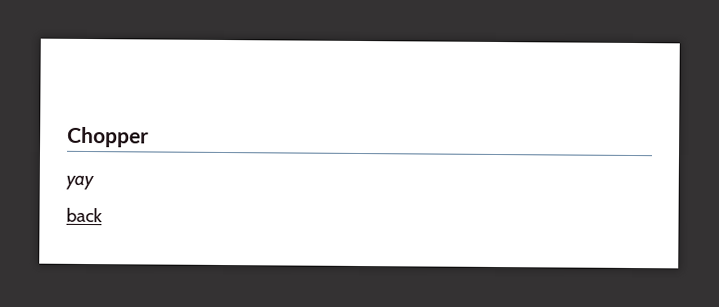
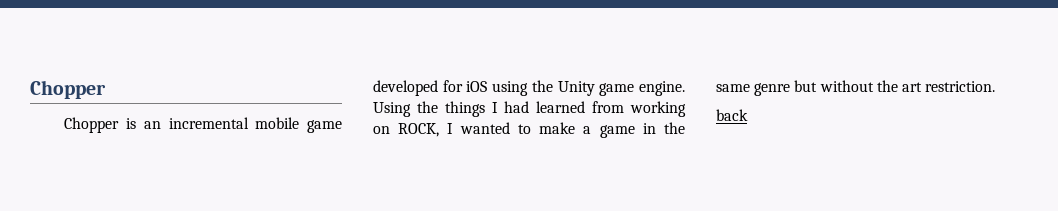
- yay
+ Chopper is an incremental mobile game developed for iOS using the Unity game engine. Using the things I had learned from working on ROCK, I wanted to make a game in the same genre but without the art restriction.

